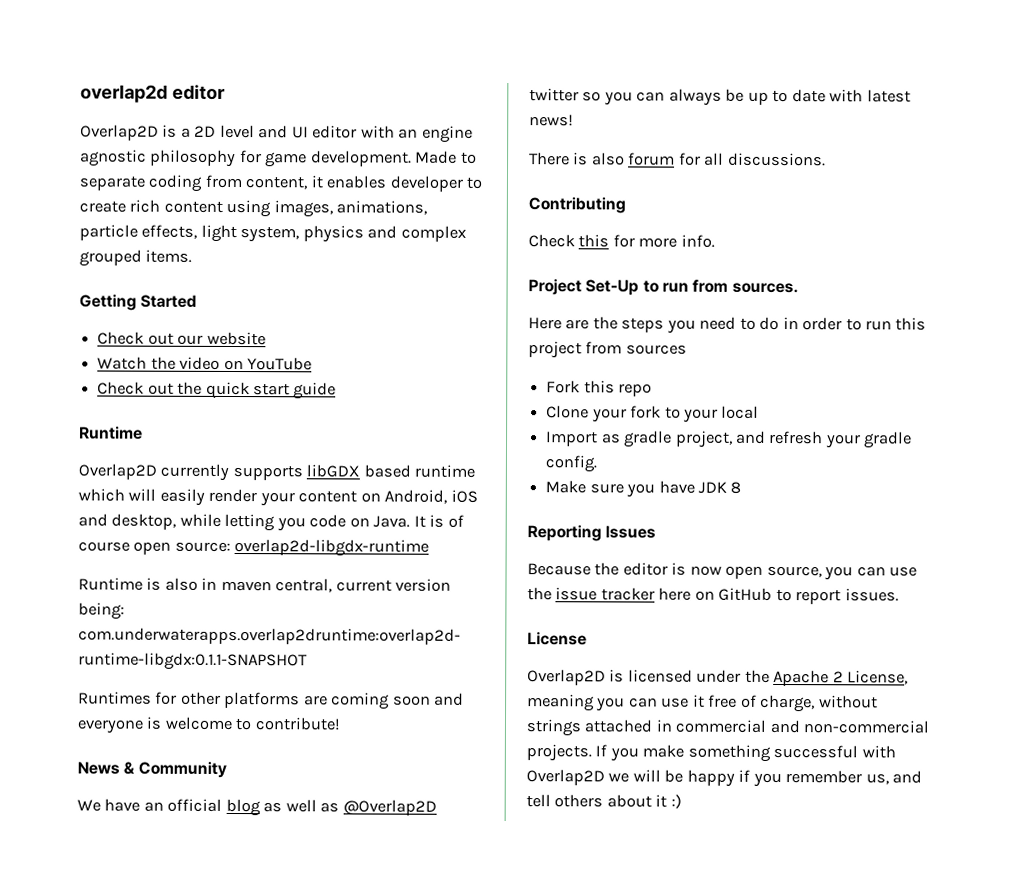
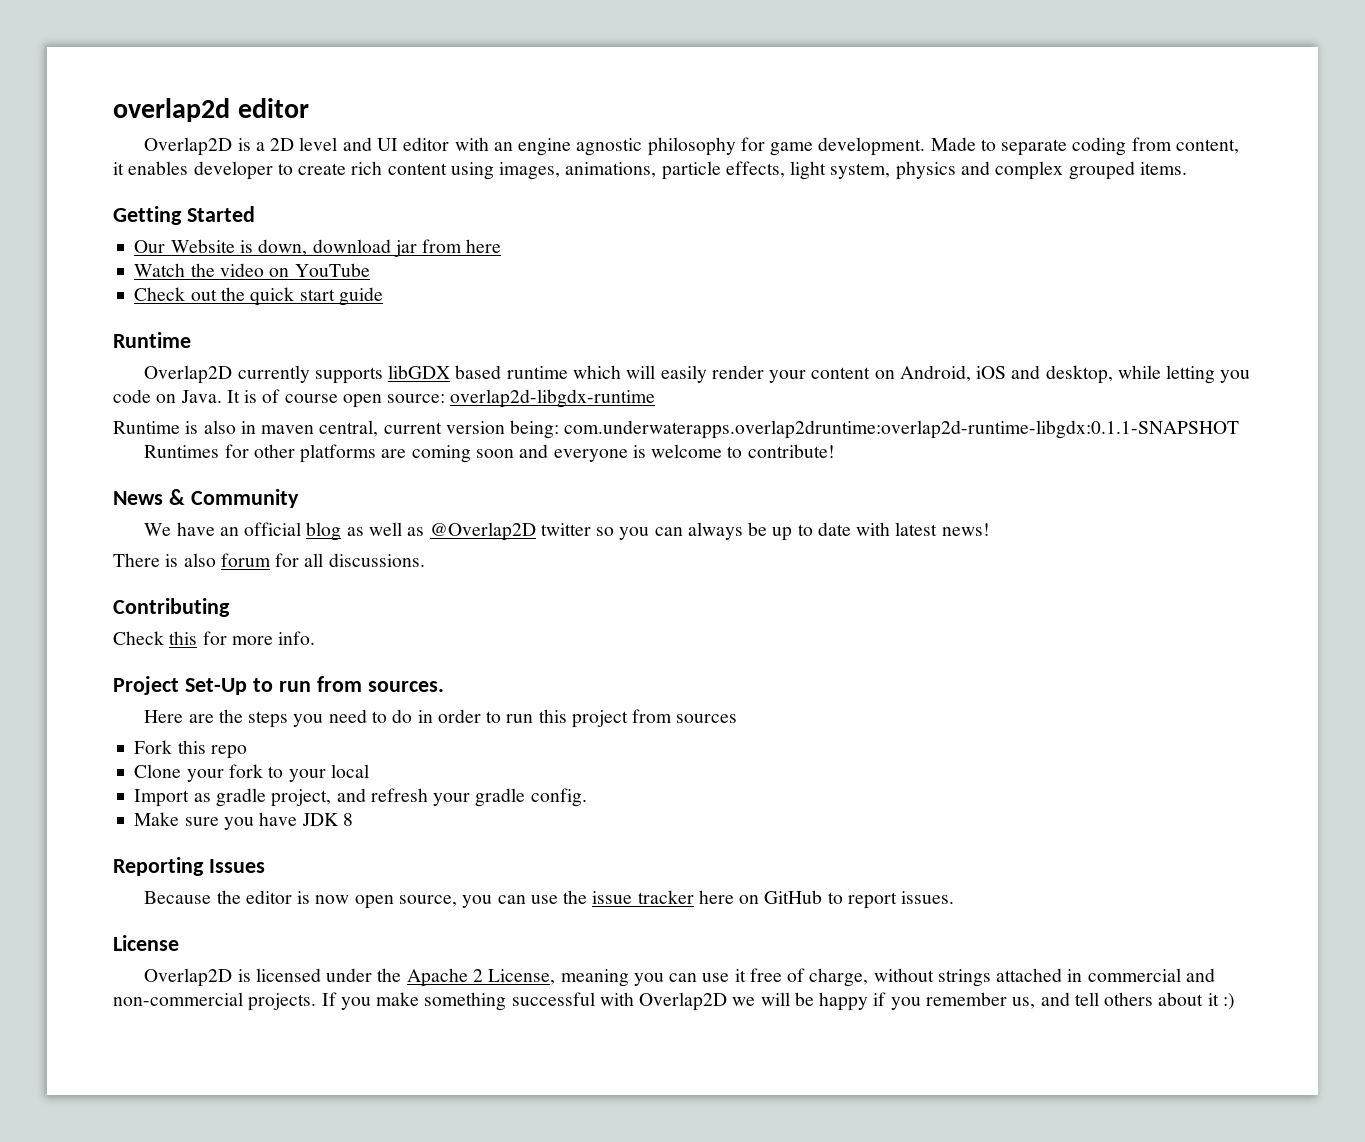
- Check out our website
+ Our Website is down, download jar from here

